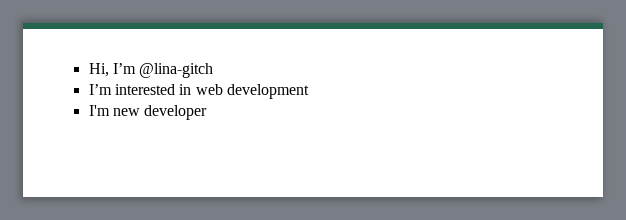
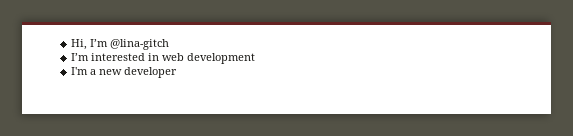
- I'm new developer
+ I'm a new developer

